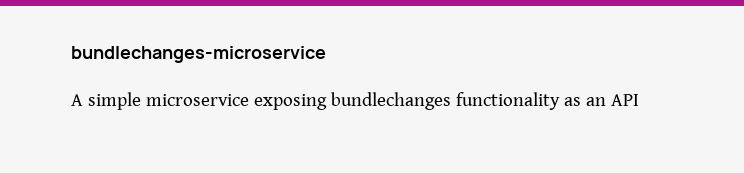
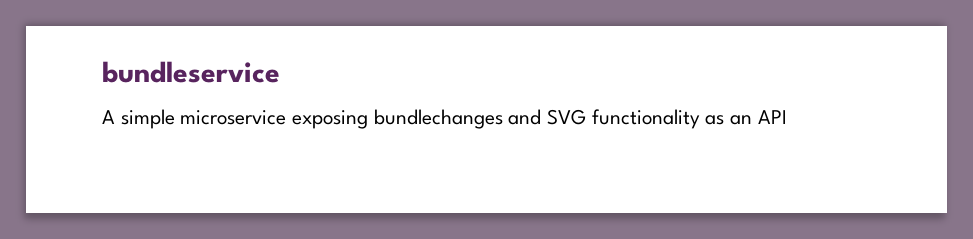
- bundlechanges-microservice
+ bundleservice
- A simple microservice exposing bundlechanges functionality as an API
+ A simple microservice exposing bundlechanges and SVG functionality as an API

